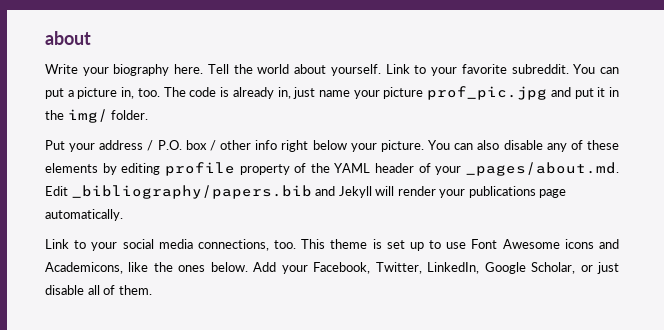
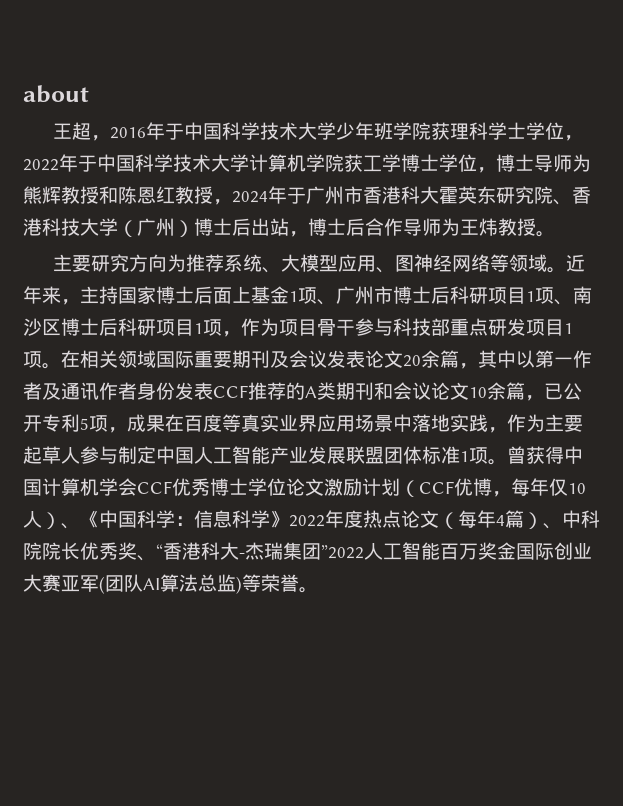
- Write your biography here. Tell the world about yourself. Link to your favorite subreddit. You can put a picture in, too. The code is already in, just name your picture prof_pic.jpg and put it in the img/ folder.
- Put your address / P.O. box / other info right below your picture. You can also disable any of these elements by editing profile property of the YAML header of your _pages/about.md. Edit _bibliography/papers.bib and Jekyll will render your publications page automatically.
- Link to your social media connections, too. This theme is set up to use Font Awesome icons and Academicons, like the ones below. Add your Facebook, Twitter, LinkedIn, Google Scholar, or just disable all of them.
+ 王超，2016年于中国科学技术大学少年班学院获理科学士学位，2022年于中国科学技术大学计算机学院获工学博士学位，博士导师为熊辉教授和陈恩红教授，2024年于广州市香港科大霍英东研究院、香港科技大学（广州）博士后出站，博士后合作导师为王炜教授。
+ 主要研究方向为推荐系统、大模型应用、图神经网络等领域。近年来，主持国家博士后面上基金1项、广州市博士后科研项目1项、南沙区博士后科研项目1项，作为项目骨干参与科技部重点研发项目1项。在相关领域国际重要期刊及会议发表论文20余篇，其中以第一作者及通讯作者身份发表CCF推荐的A类期刊和会议论文10余篇，已公开专利5项，成果在百度等真实业界应用场景中落地实践，作为主要起草人参与制定中国人工智能产业发展联盟团体标准1项。曾获得中国计算机学会CCF优秀博士学位论文激励计划（CCF优博，每年仅10人）、《中国科学：信息科学》2022年度热点论文（每年4篇）、中科院院长优秀奖、“香港科大-杰瑞集团”2022人工智能百万奖金国际创业大赛亚军(团队AI算法总监)等荣誉。

